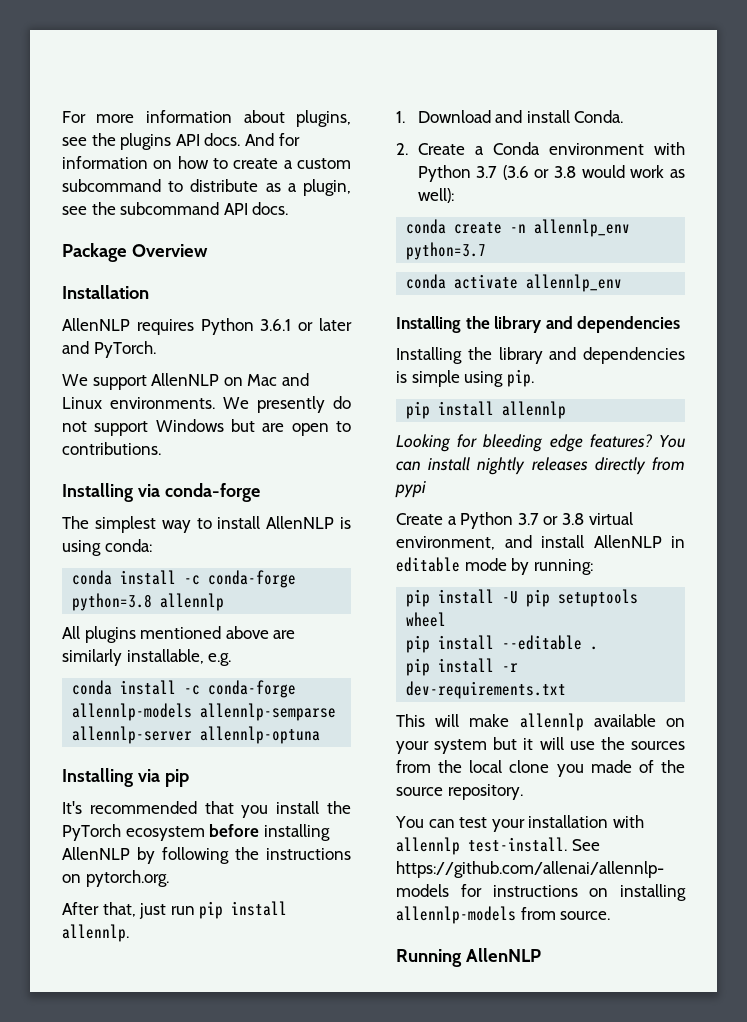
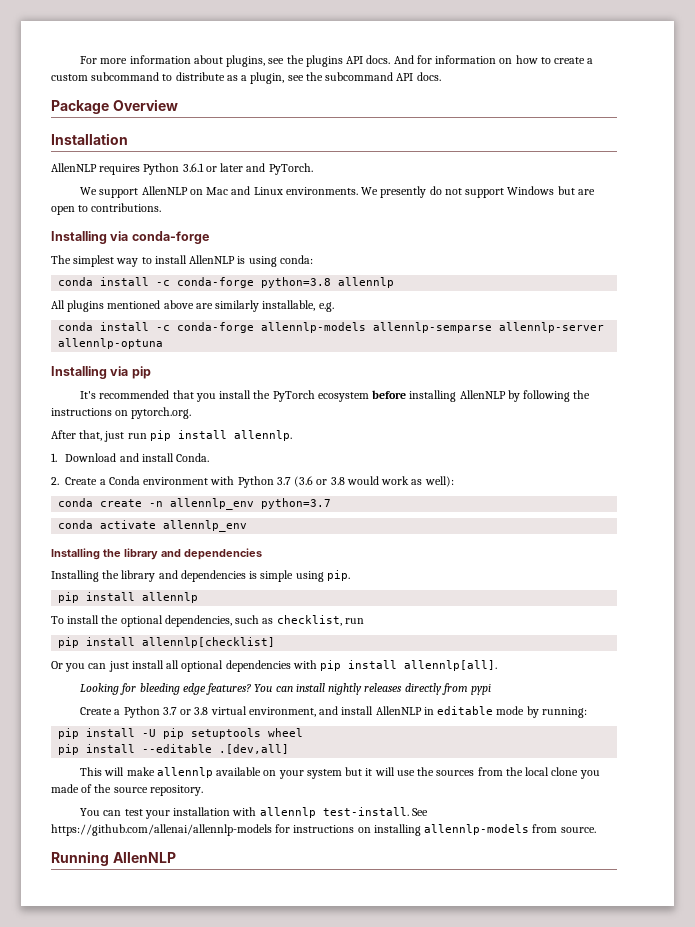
+ To install the optional dependencies, such as checklist, run
+ pip install allennlp[checklist]
+ Or you can just install all optional dependencies with pip install allennlp[all].
- pip install --editable .
- pip install -r dev-requirements.txt
+ pip install --editable .[dev,all]

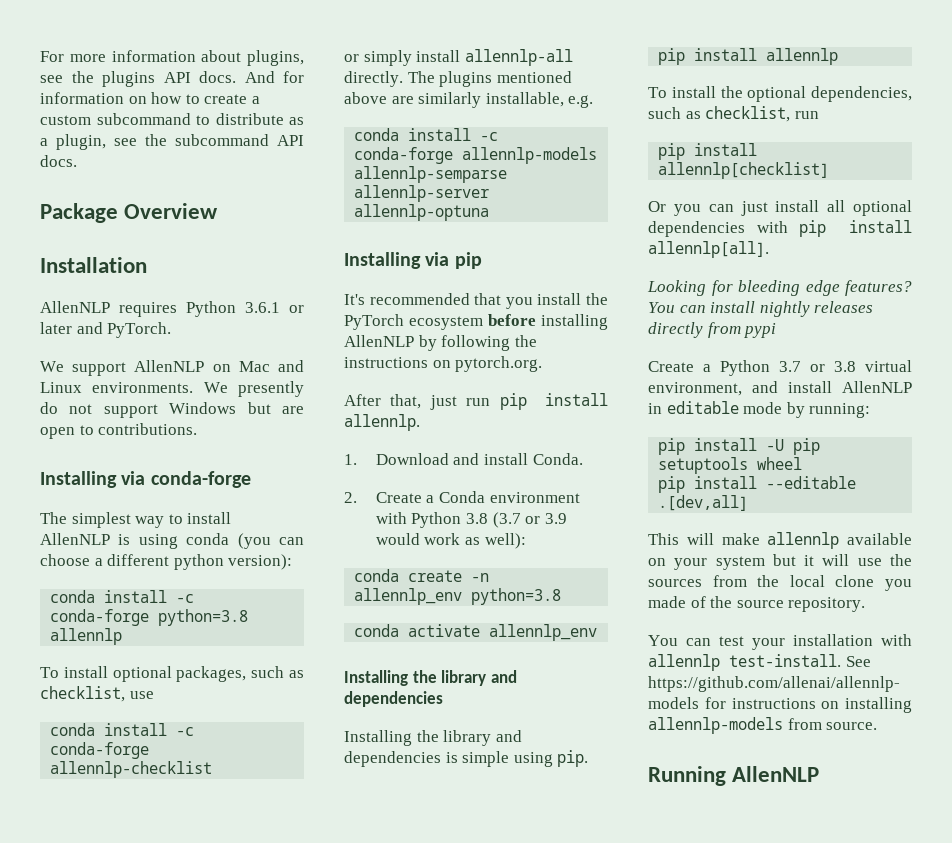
- The simplest way to install AllenNLP is using conda:
+ The simplest way to install AllenNLP is using conda (you can choose a different python version):
- All plugins mentioned above are similarly installable, e.g.
+ To install optional packages, such as checklist, use
+ conda install -c conda-forge allennlp-checklist
+ or simply install allennlp-all directly. The plugins mentioned above are similarly installable, e.g.
- 2. Create a Conda environment with Python 3.7 (3.6 or 3.8 would work as well):
+ 2. Create a Conda environment with Python 3.8 (3.7 or 3.9 would work as well):
- conda create -n allennlp_env python=3.7
+ conda create -n allennlp_env python=3.8

